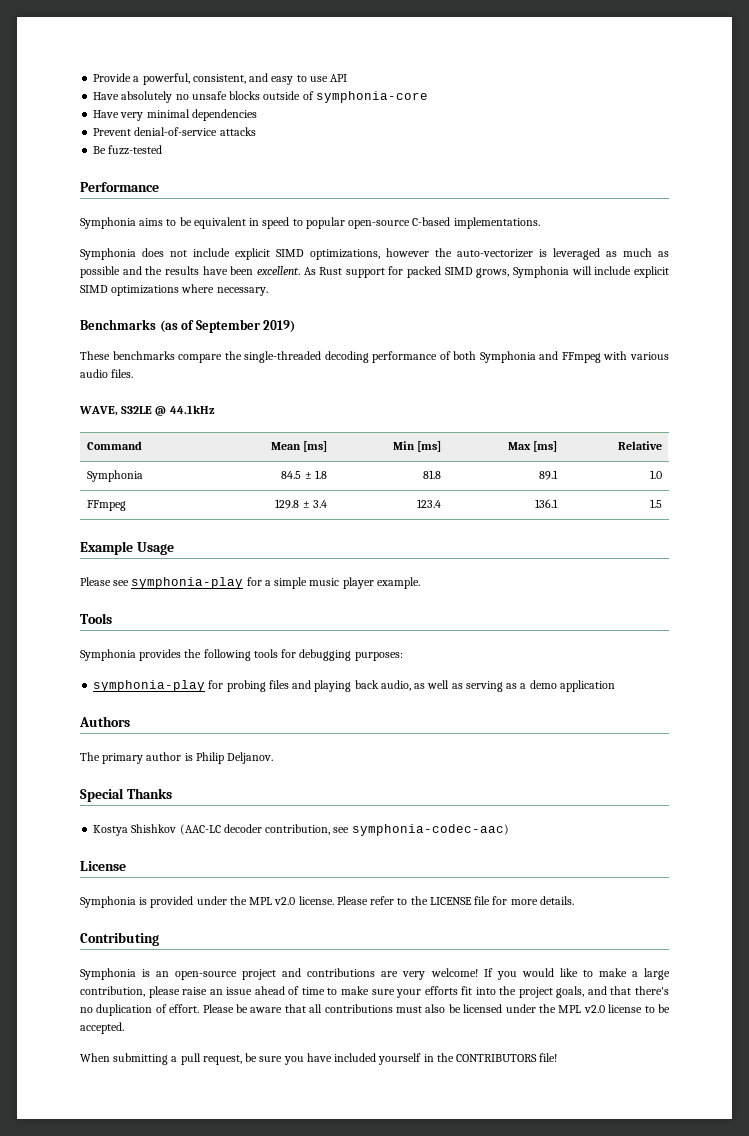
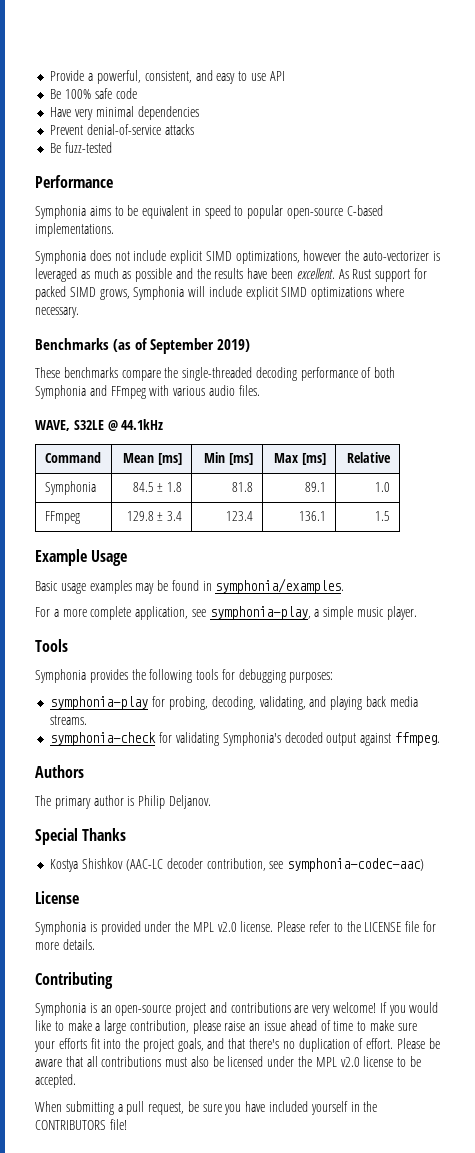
- Have absolutely no unsafe blocks outside of symphonia-core
+ Be 100% safe code
- Please see symphonia-play for a simple music player example.
+ Basic usage examples may be found in symphonia/examples.
+ For a more complete application, see symphonia-play, a simple music player.
- symphonia-play for probing files and playing back audio, as well as serving as a demo application
+ symphonia-play for probing, decoding, validating, and playing back media streams.
+ symphonia-check for validating Symphonia's decoded output against ffmpeg.

